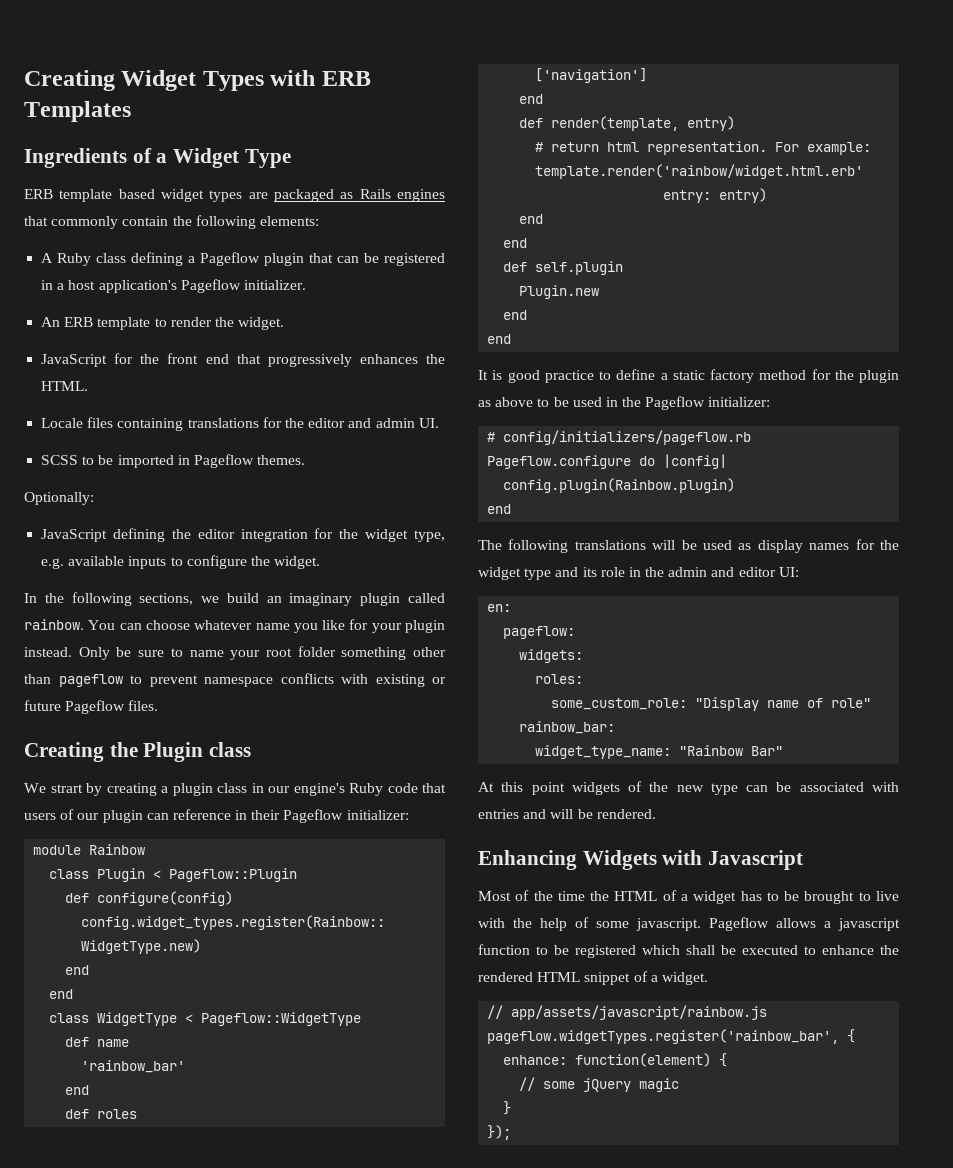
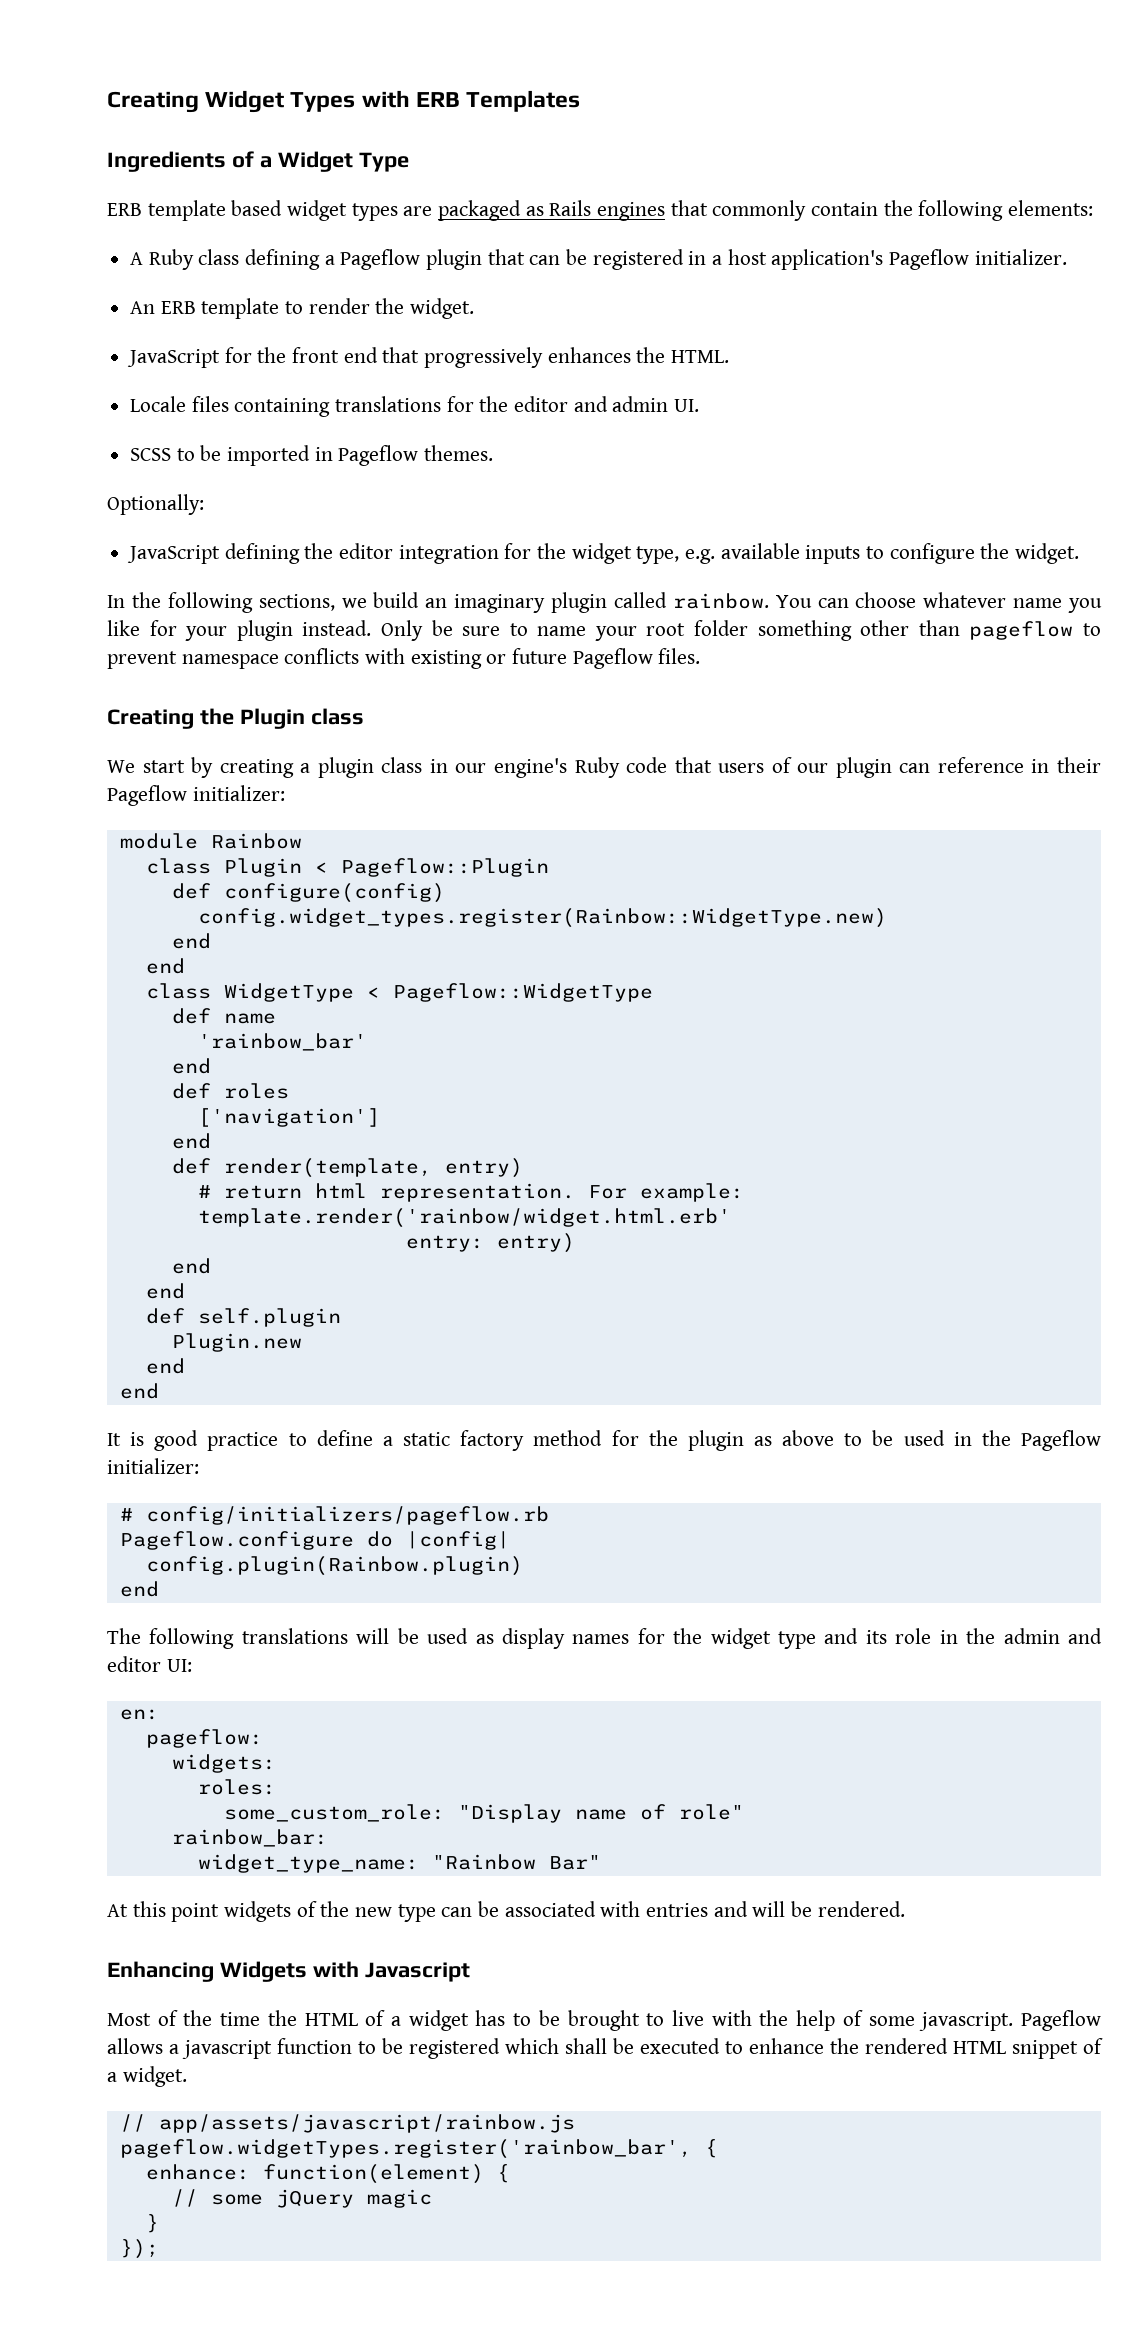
- We strart by creating a plugin class in our engine's Ruby code that users of our plugin can reference in their Pageflow initializer:
+ We start by creating a plugin class in our engine's Ruby code that users of our plugin can reference in their Pageflow initializer:

